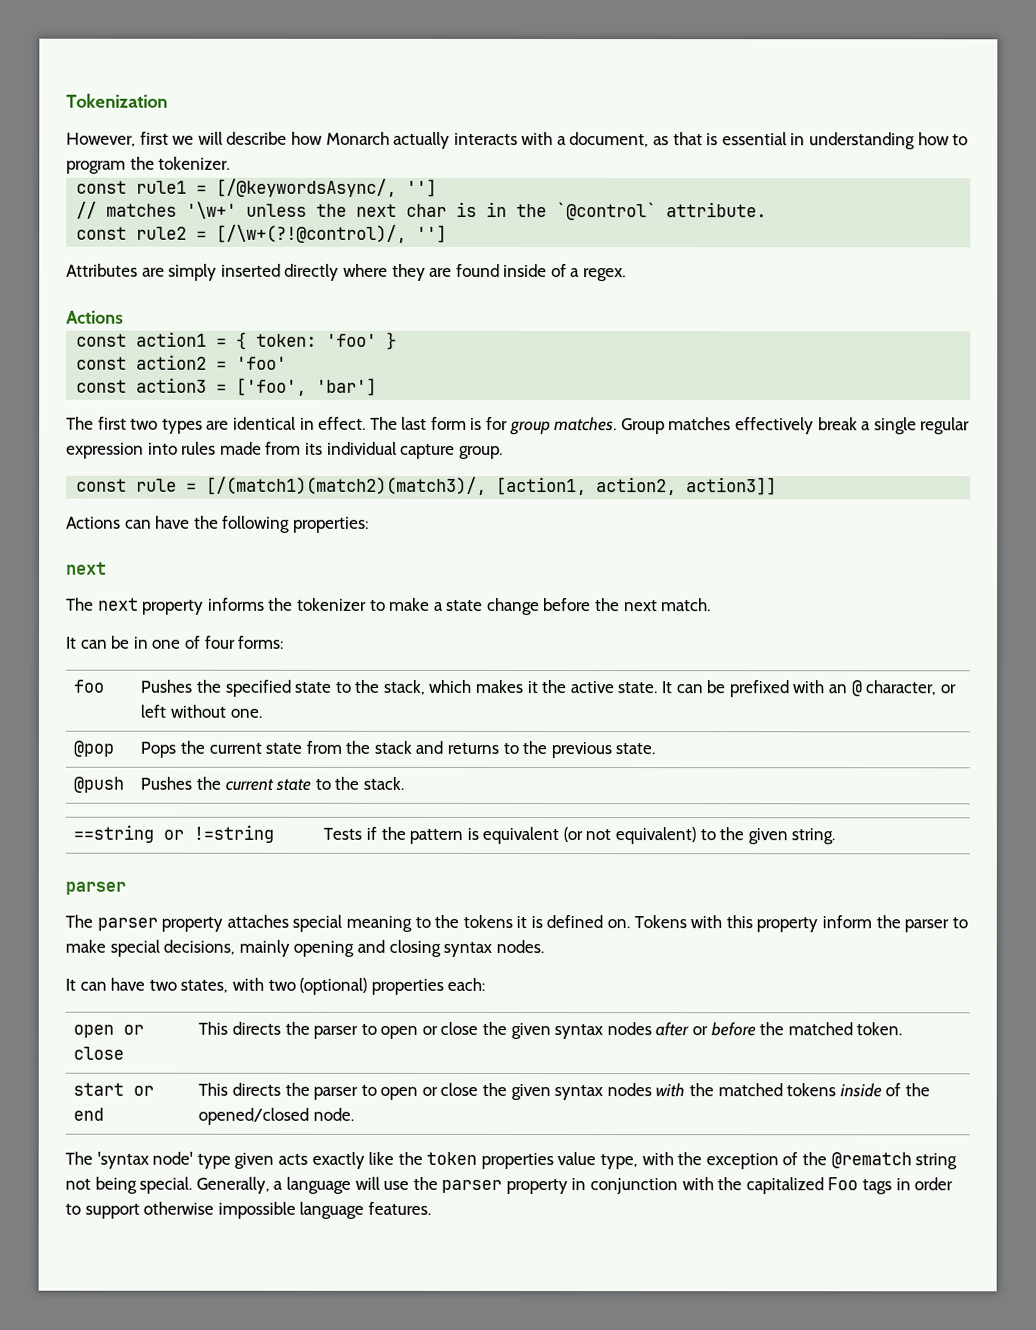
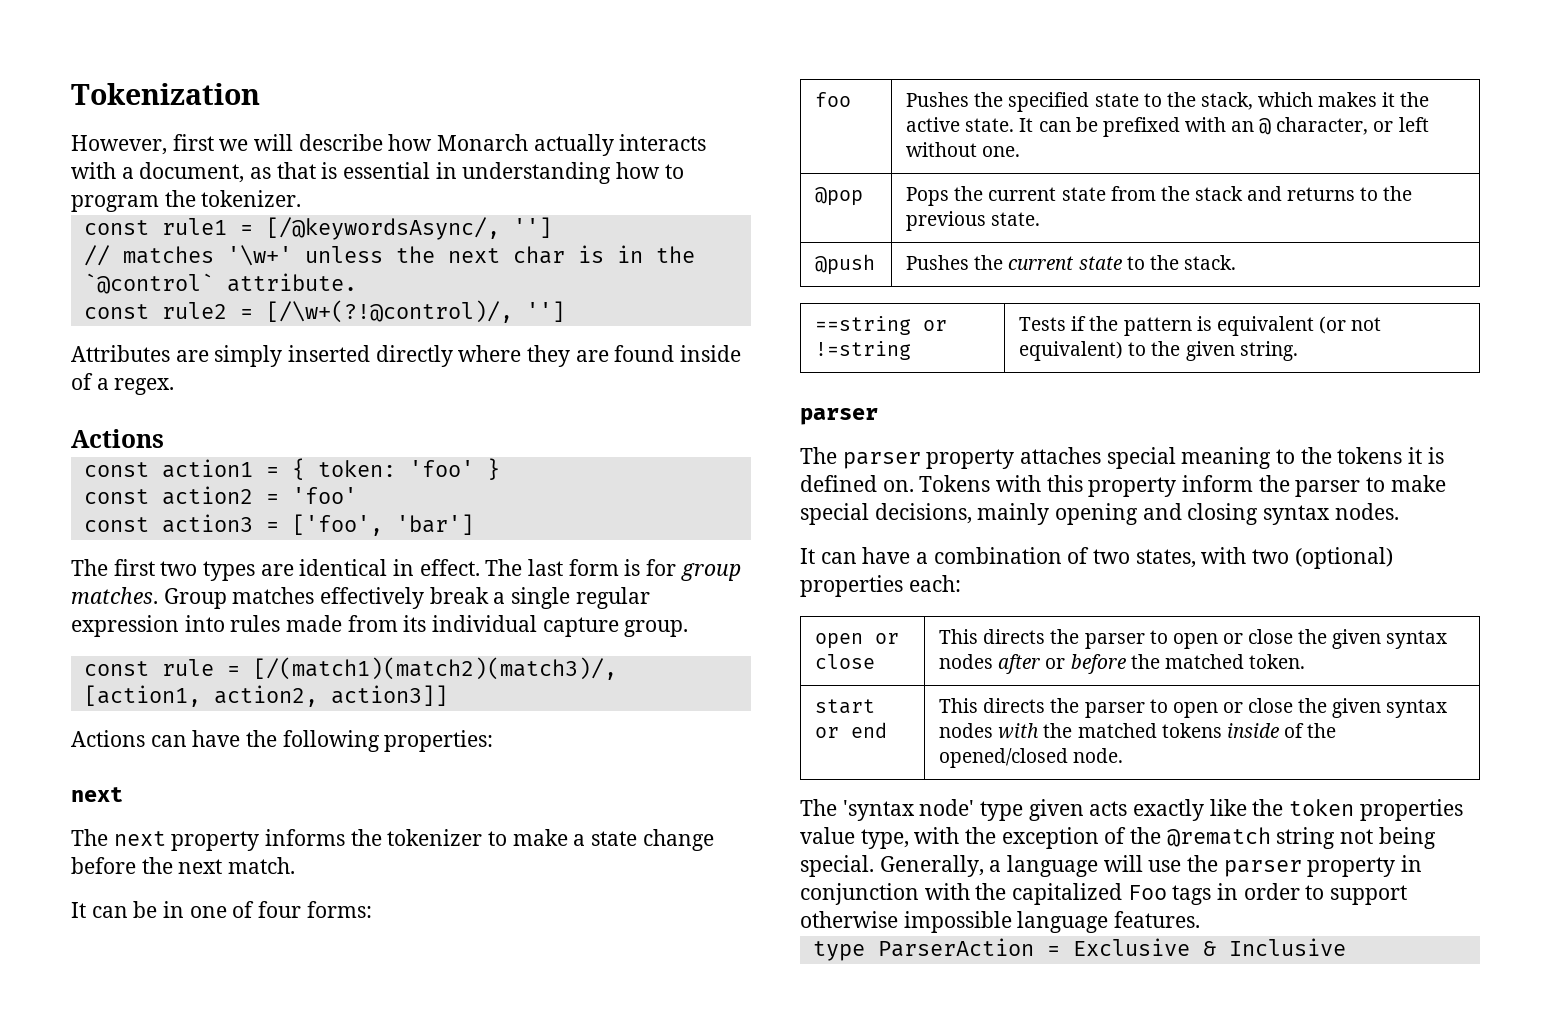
- It can have two states, with two (optional) properties each:
+ It can have a combination of two states, with two (optional) properties each:
+ type ParserAction = Exclusive & Inclusive

